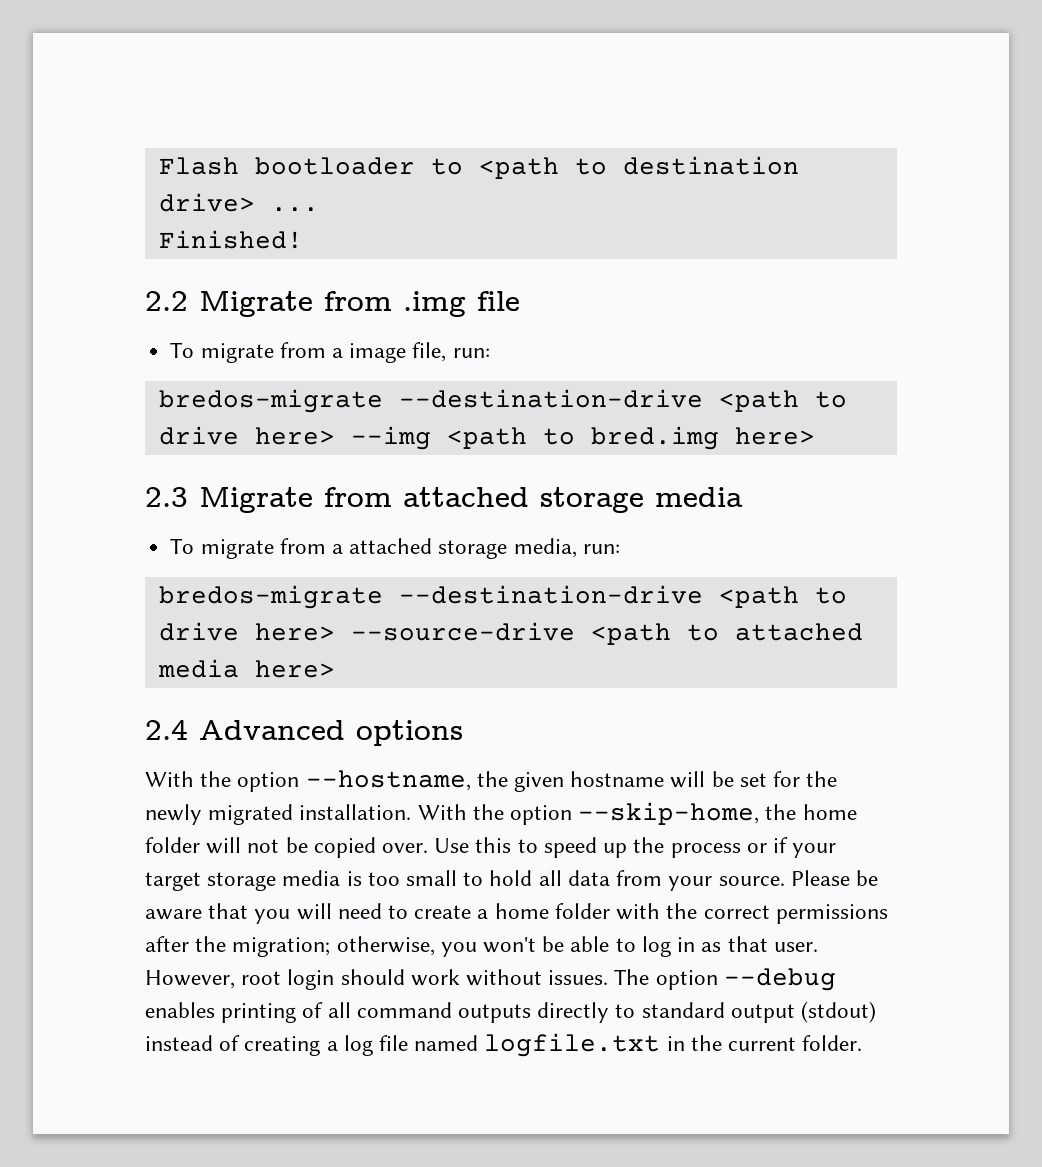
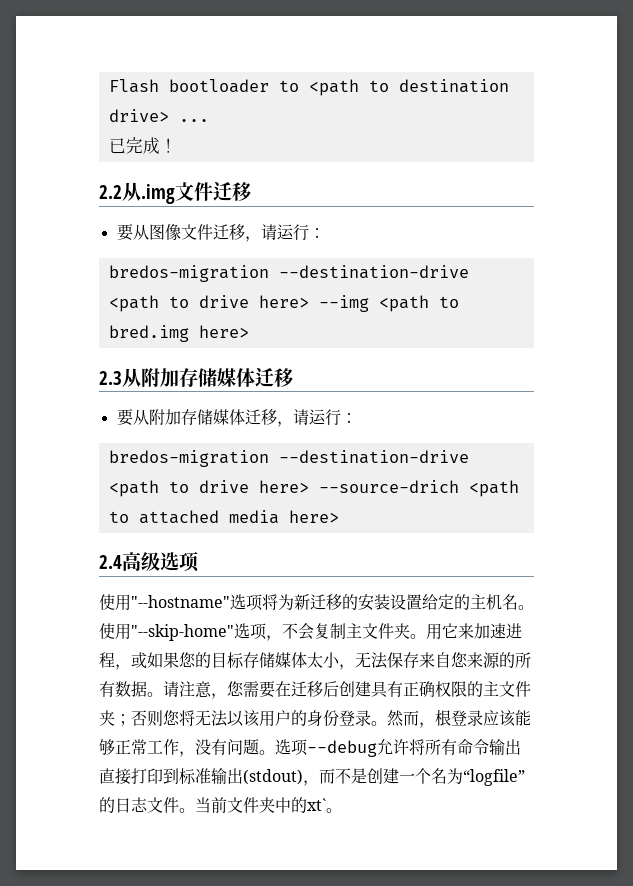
- Finished!
+ 已完成！
- 2.2 Migrate from .img file
- To migrate from a image file, run:
- bredos-migrate --destination-drive <path to drive here> --img <path to bred.img here>
+ 2.2从.img文件迁移
+ 要从图像文件迁移，请运行：
+ bredos-migration --destination-drive <path to drive here> --img <path to bred.img here>
- 2.3 Migrate from attached storage media
- To migrate from a attached storage media, run:
- bredos-migrate --destination-drive <path to drive here> --source-drive <path to attached media here>
+ 2.3从附加存储媒体迁移
+ 要从附加存储媒体迁移，请运行：
+ bredos-migration --destination-drive <path to drive here> --source-drich <path to attached media here>
- 2.4 Advanced options
- With the option --hostname, the given hostname will be set for the newly migrated installation. With the option --skip-home, the home folder will not be copied over. Use this to speed up the process or if your target storage media is too small to hold all data from your source. Please be aware that you will need to create a home folder with the correct permissions after the migration; otherwise, you won't be able to log in as that user. However, root login should work without issues. The option --debug enables printing of all command outputs directly to standard output (stdout) instead of creating a log file named logfile.txt in the current folder.
+ 2.4高级选项
+ 使用"--hostname"选项将为新迁移的安装设置给定的主机名。使用"--skip-home"选项，不会复制主文件夹。用它来加速进程，或如果您的目标存储媒体太小，无法保存来自您来源的所有数据。请注意，您需要在迁移后创建具有正确权限的主文件夹；否则您将无法以该用户的身份登录。然而，根登录应该能够正常工作，没有问题。选项--debug允许将所有命令输出直接打印到标准输出(stdout)，而不是创建一个名为“logfile”的日志文件。当前文件夹中的xt`。

